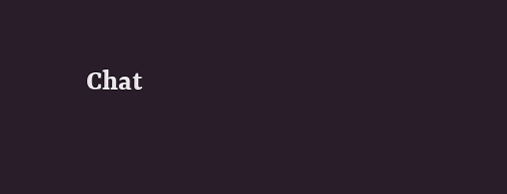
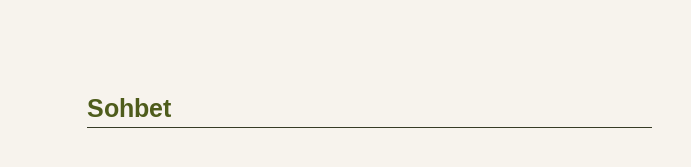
- Chat
+ Sohbet

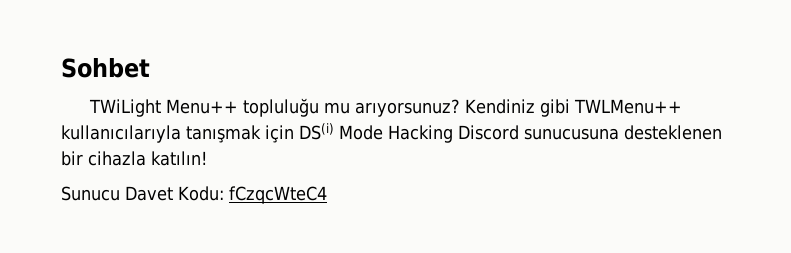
+ TWiLight Menu++ topluluğu mu arıyorsunuz? Kendiniz gibi TWLMenu++ kullanıcılarıyla tanışmak için DS(i) Mode Hacking Discord sunucusuna desteklenen bir cihazla katılın!
+ Sunucu Davet Kodu: fCzqcWteC4

